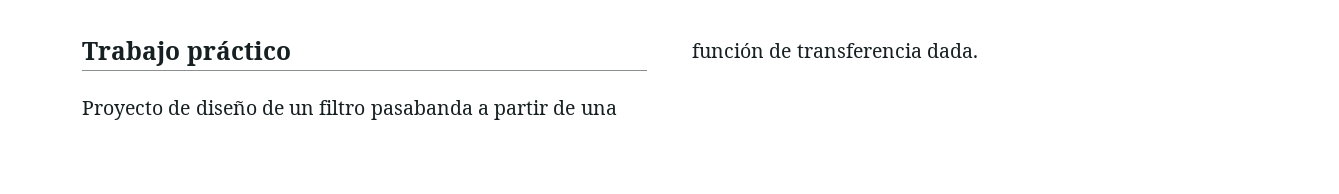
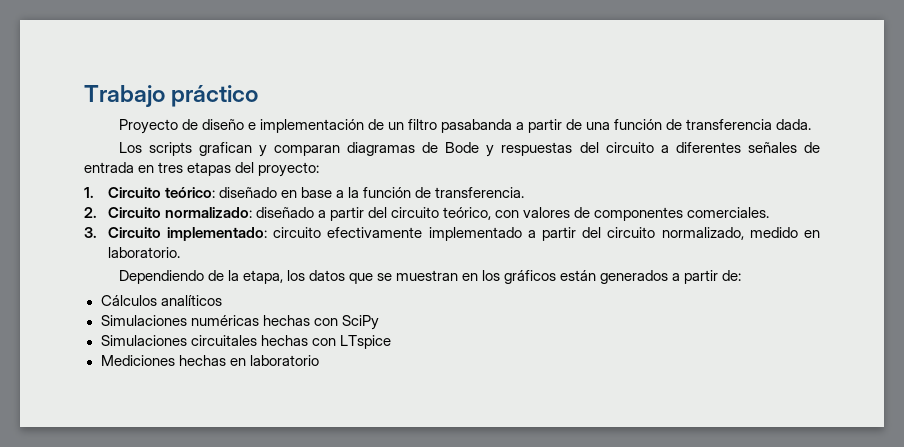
- Proyecto de diseño de un filtro pasabanda a partir de una función de transferencia dada.
+ Proyecto de diseño e implementación de un filtro pasabanda a partir de una función de transferencia dada.
+ Los scripts grafican y comparan diagramas de Bode y respuestas del circuito a diferentes señales de entrada en tres etapas del proyecto:
+ 1. Circuito teórico: diseñado en base a la función de transferencia.
+ 2. Circuito normalizado: diseñado a partir del circuito teórico, con valores de componentes comerciales.
+ 3. Circuito implementado: circuito efectivamente implementado a partir del circuito normalizado, medido en laboratorio.
+ Dependiendo de la etapa, los datos que se muestran en los gráficos están generados a partir de:
+ Cálculos analíticos
+ Simulaciones numéricas hechas con SciPy
+ Simulaciones circuitales hechas con LTspice
+ Mediciones hechas en laboratorio

